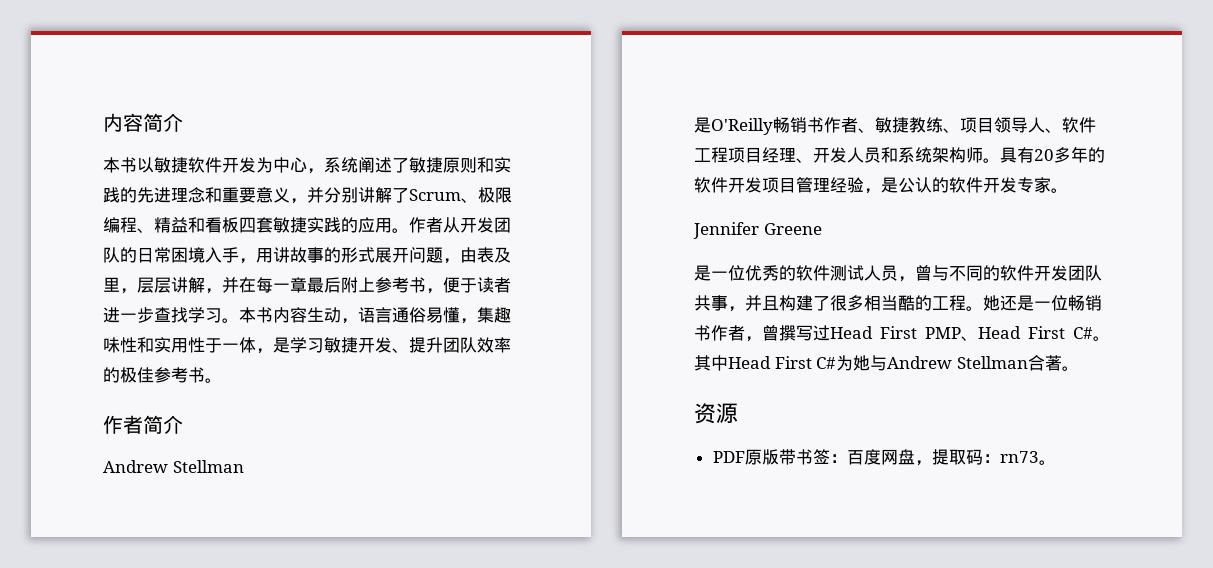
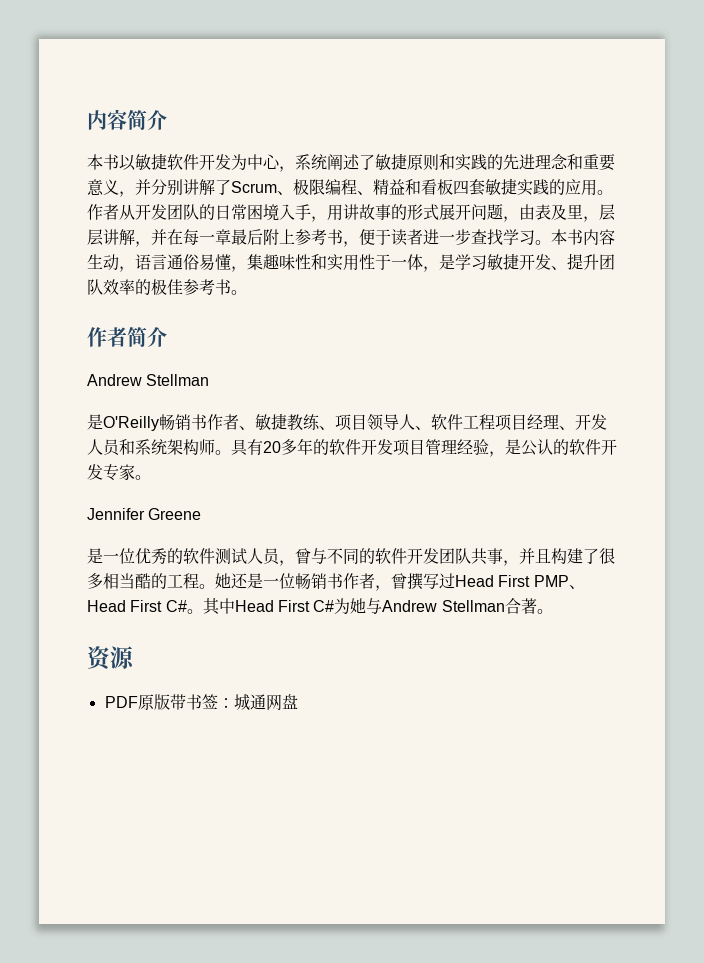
- PDF原版带书签：百度网盘，提取码：rn73。
+ PDF原版带书签：城通网盘

